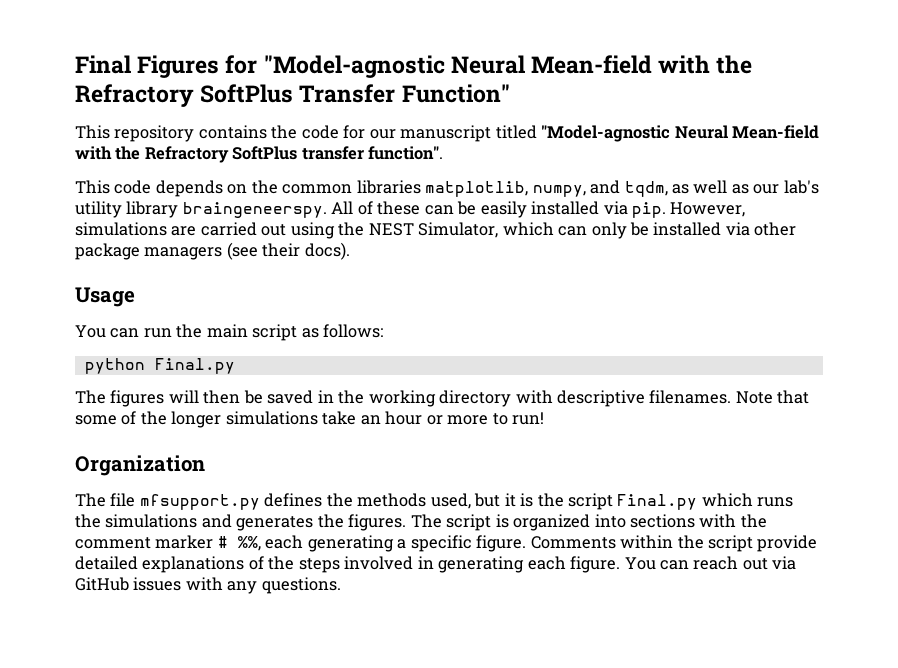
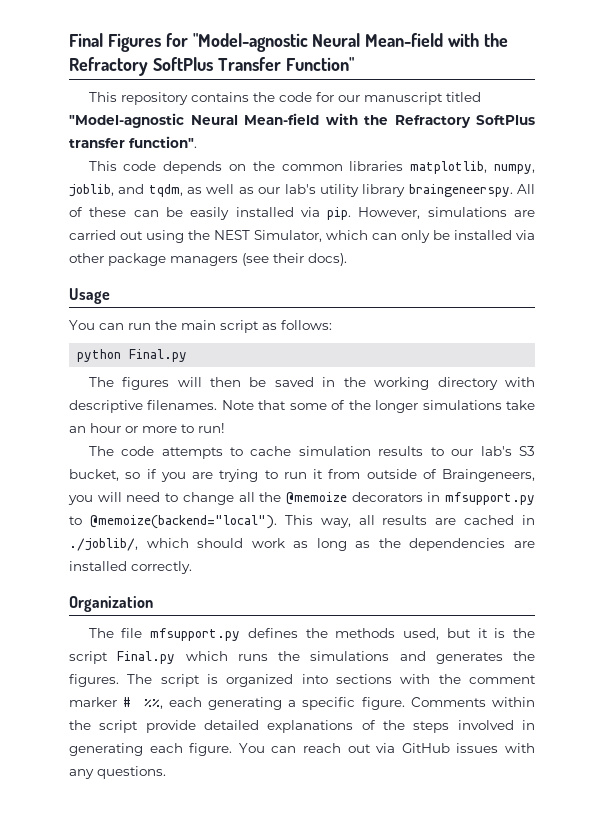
- This code depends on the common libraries matplotlib, numpy, and tqdm, as well as our lab's utility library braingeneerspy.
+ This code depends on the common libraries matplotlib, numpy, joblib, and tqdm, as well as our lab's utility library braingeneerspy.
+ The code attempts to cache simulation results to our lab's S3 bucket, so if you are trying to run it from outside of Braingeneers, you will need to change all the @memoize decorators in mfsupport.py to @memoize(backend="local"). This way, all results are cached in ./joblib/, which should work as long as the dependencies are installed correctly.

